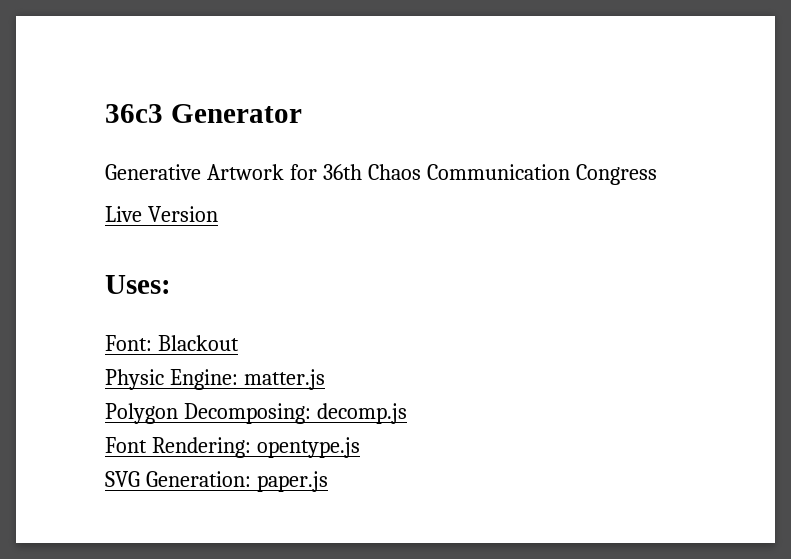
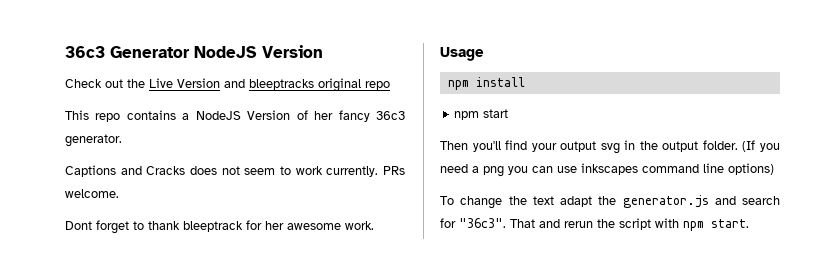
- 36c3 Generator
- Generative Artwork for 36th Chaos Communication Congress
- Live Version
- Uses:
- Font: Blackout
- Physic Engine: matter.js
- Polygon Decomposing: decomp.js
- Font Rendering: opentype.js
- SVG Generation: paper.js
+ 36c3 Generator NodeJS Version
+ Check out the Live Version and bleeptracks original repo
+ This repo contains a NodeJS Version of her fancy 36c3 generator.
+ Captions and Cracks does not seem to work currently. PRs welcome.
+ Dont forget to thank bleeptrack for her awesome work.
+ Usage
+ npm install
+ npm start
+ Then you'll find your output svg in the output folder. (If you need a png you can use inkscapes command line options)
+ To change the text adapt the generator.js and search for "36c3". That and rerun the script with npm start.

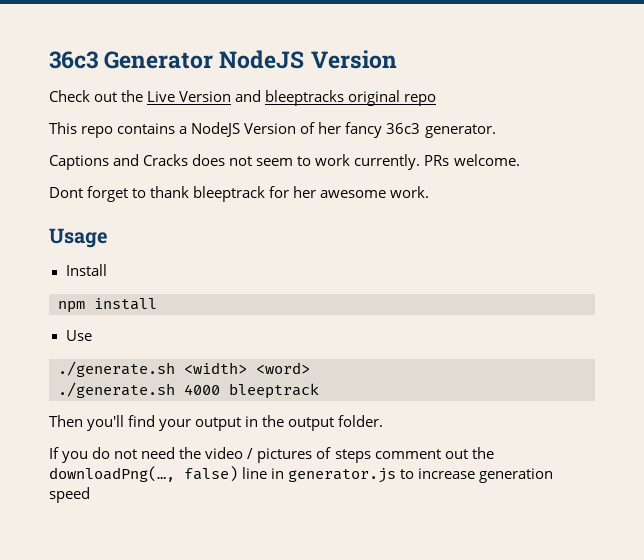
+ Install
- npm start
+ Use
+ ./generate.sh <width> <word>
+ ./generate.sh 4000 bleeptrack
- Then you'll find your output svg in the output folder. (If you need a png you can use inkscapes command line options)
- To change the text adapt the generator.js and search for "36c3". That and rerun the script with npm start.
+ Then you'll find your output in the output folder.
+ If you do not need the video / pictures of steps comment out the downloadPng(…, false) line in generator.js to increase generation speed

